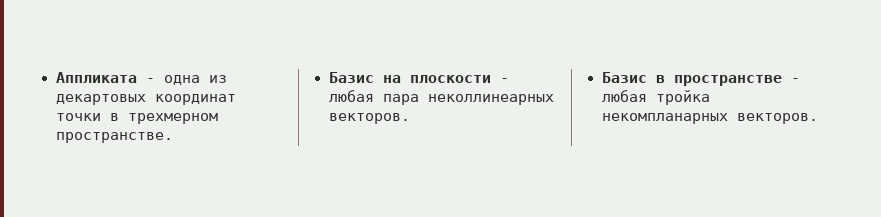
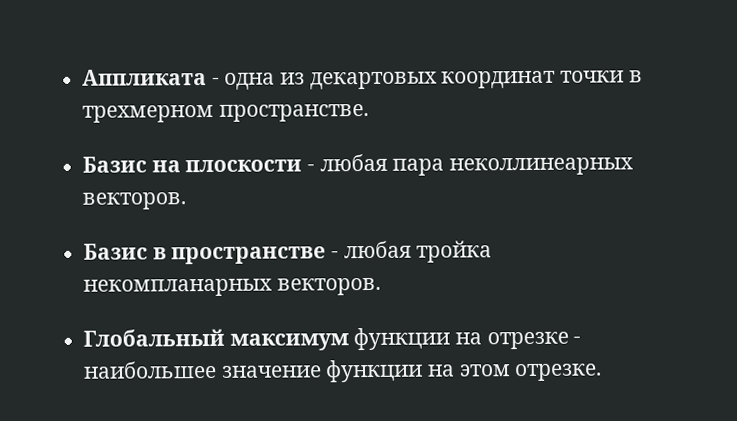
+ Глобальный максимум функции на отрезке - наибольшее значение функции на этом отрезке.

